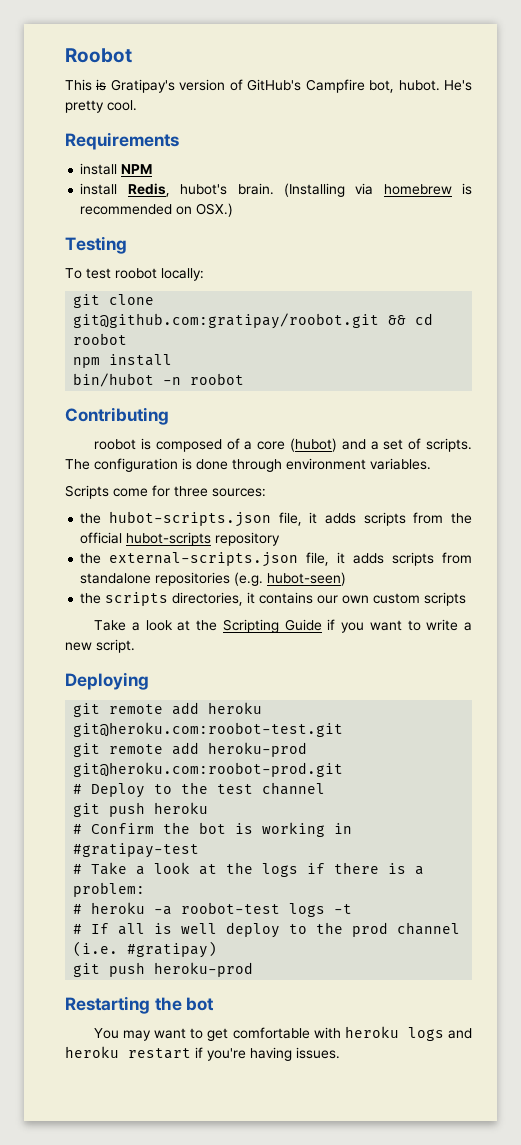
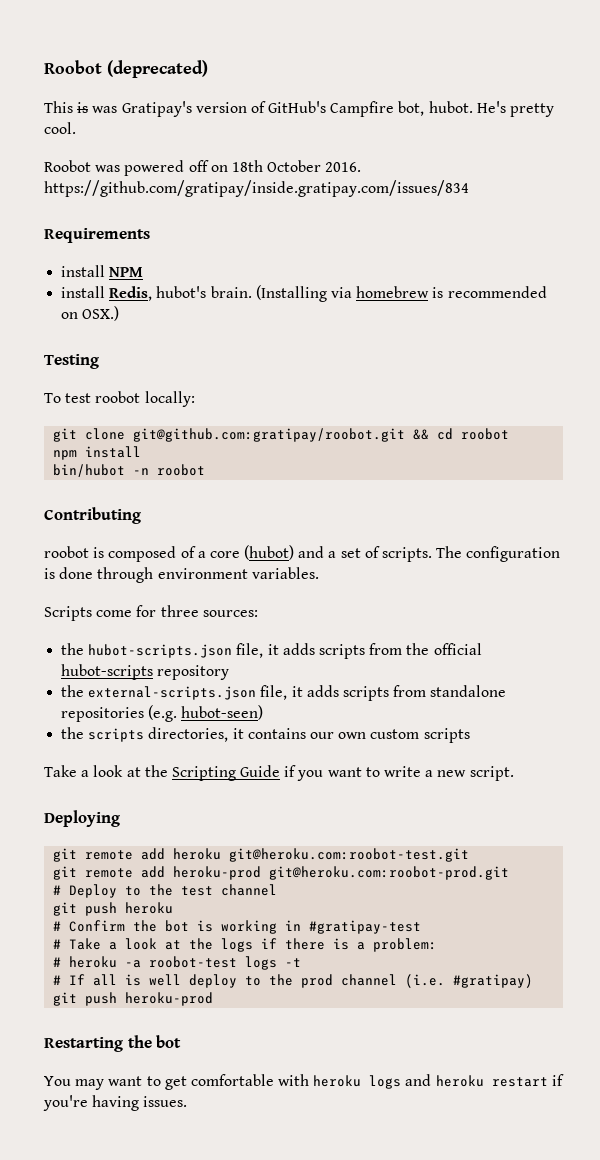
- Roobot
+ Roobot (deprecated)
- This is Gratipay's version of GitHub's Campfire bot, hubot.
+ This is was Gratipay's version of GitHub's Campfire bot, hubot.
+ Roobot was powered off on 18th October 2016. https://github.com/gratipay/inside.gratipay.com/issues/834

